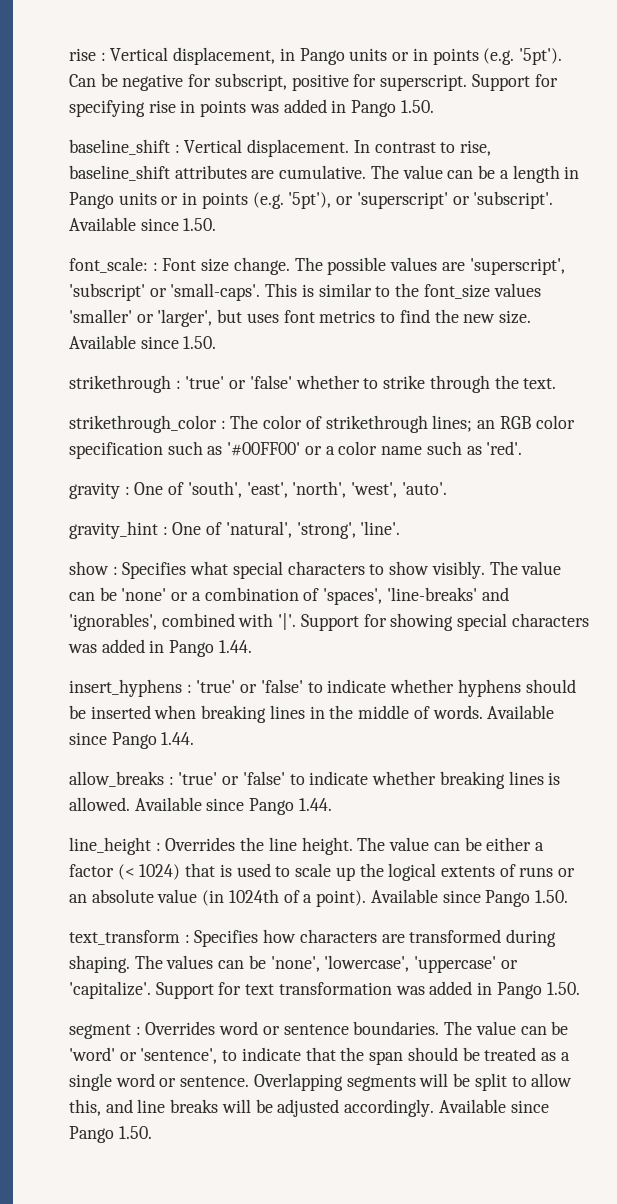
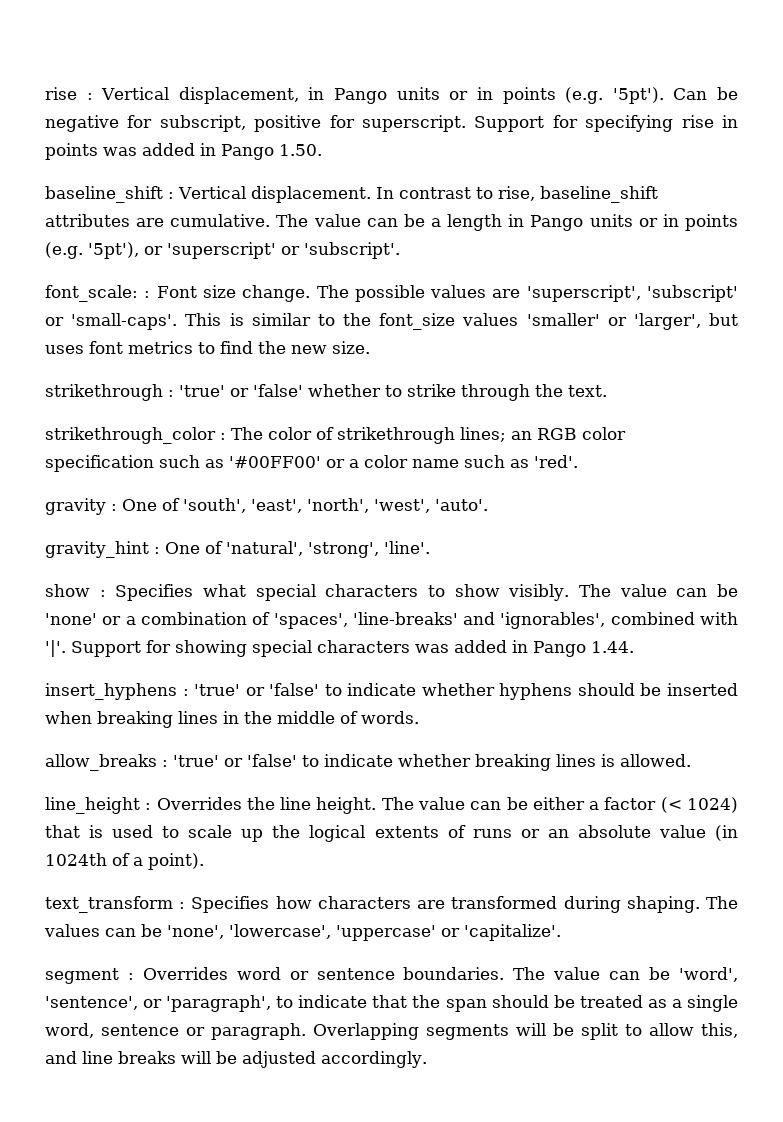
- The value can be a length in Pango units or in points (e.g. '5pt'), or 'superscript' or 'subscript'. Available since 1.50.
+ The value can be a length in Pango units or in points (e.g. '5pt'), or 'superscript' or 'subscript'.
- This is similar to the font_size values 'smaller' or 'larger', but uses font metrics to find the new size. Available since 1.50.
+ This is similar to the font_size values 'smaller' or 'larger', but uses font metrics to find the new size.
- insert_hyphens : 'true' or 'false' to indicate whether hyphens should be inserted when breaking lines in the middle of words. Available since Pango 1.44.
+ insert_hyphens : 'true' or 'false' to indicate whether hyphens should be inserted when breaking lines in the middle of words.
- allow_breaks : 'true' or 'false' to indicate whether breaking lines is allowed. Available since Pango 1.44.
+ allow_breaks : 'true' or 'false' to indicate whether breaking lines is allowed.
- The value can be either a factor (< 1024) that is used to scale up the logical extents of runs or an absolute value (in 1024th of a point). Available since Pango 1.50.
+ The value can be either a factor (< 1024) that is used to scale up the logical extents of runs or an absolute value (in 1024th of a point).
- Support for text transformation was added in Pango 1.50.
- The value can be 'word' or 'sentence', to indicate that the span should be treated as a single word or sentence.
+ The value can be 'word', 'sentence', or 'paragraph', to indicate that the span should be treated as a single word, sentence or paragraph.
- Overlapping segments will be split to allow this, and line breaks will be adjusted accordingly. Available since Pango 1.50.
+ Overlapping segments will be split to allow this, and line breaks will be adjusted accordingly.

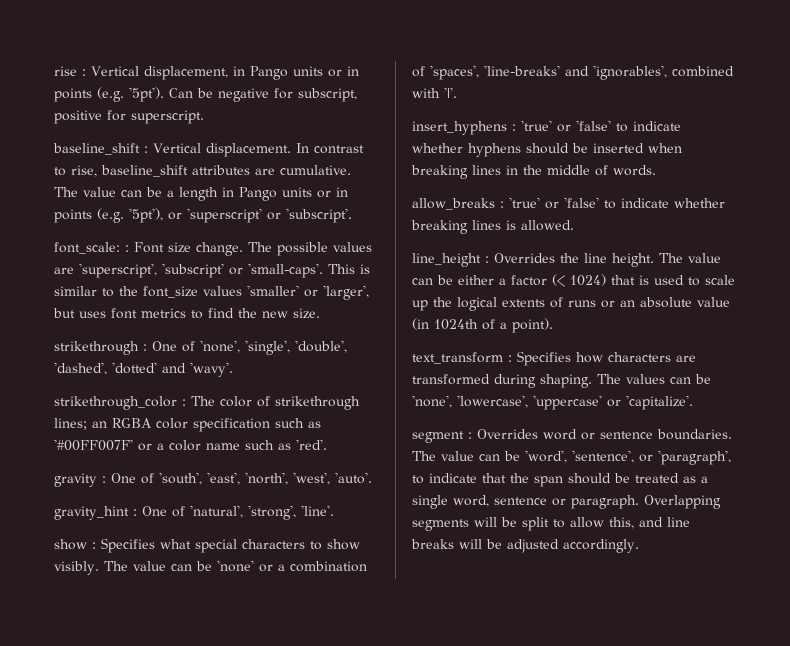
- Support for specifying rise in points was added in Pango 1.50.
- strikethrough : 'true' or 'false' whether to strike through the text.
+ strikethrough : One of 'none', 'single', 'double', 'dashed', 'dotted' and 'wavy'.
- strikethrough_color : The color of strikethrough lines; an RGB color specification such as '#00FF00' or a color name such as 'red'.
+ strikethrough_color : The color of strikethrough lines; an RGBA color specification such as '#00FF007F' or a color name such as 'red'.
- Support for showing special characters was added in Pango 1.44.

